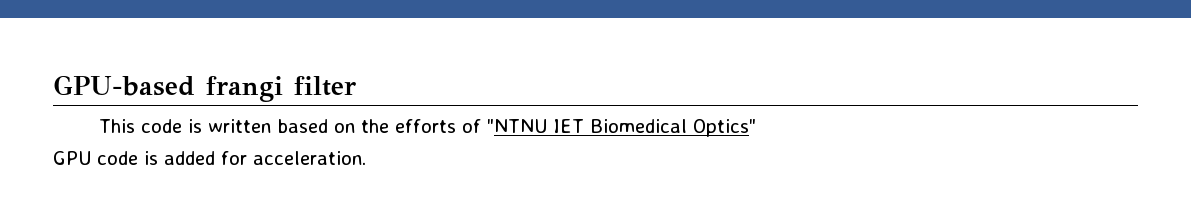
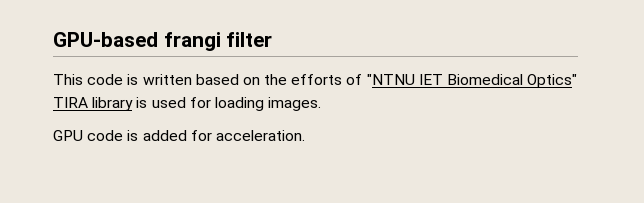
- This code is written based on the efforts of "NTNU IET Biomedical Optics"
+ This code is written based on the efforts of "NTNU IET Biomedical Optics" TIRA library is used for loading images.

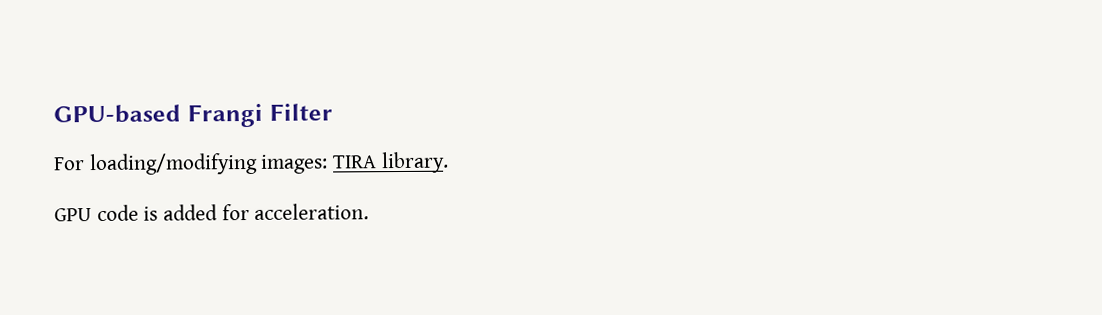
- GPU-based frangi filter
- This code is written based on the efforts of "NTNU IET Biomedical Optics" TIRA library is used for loading images.
+ GPU-based Frangi Filter
+ For loading/modifying images: TIRA library.

